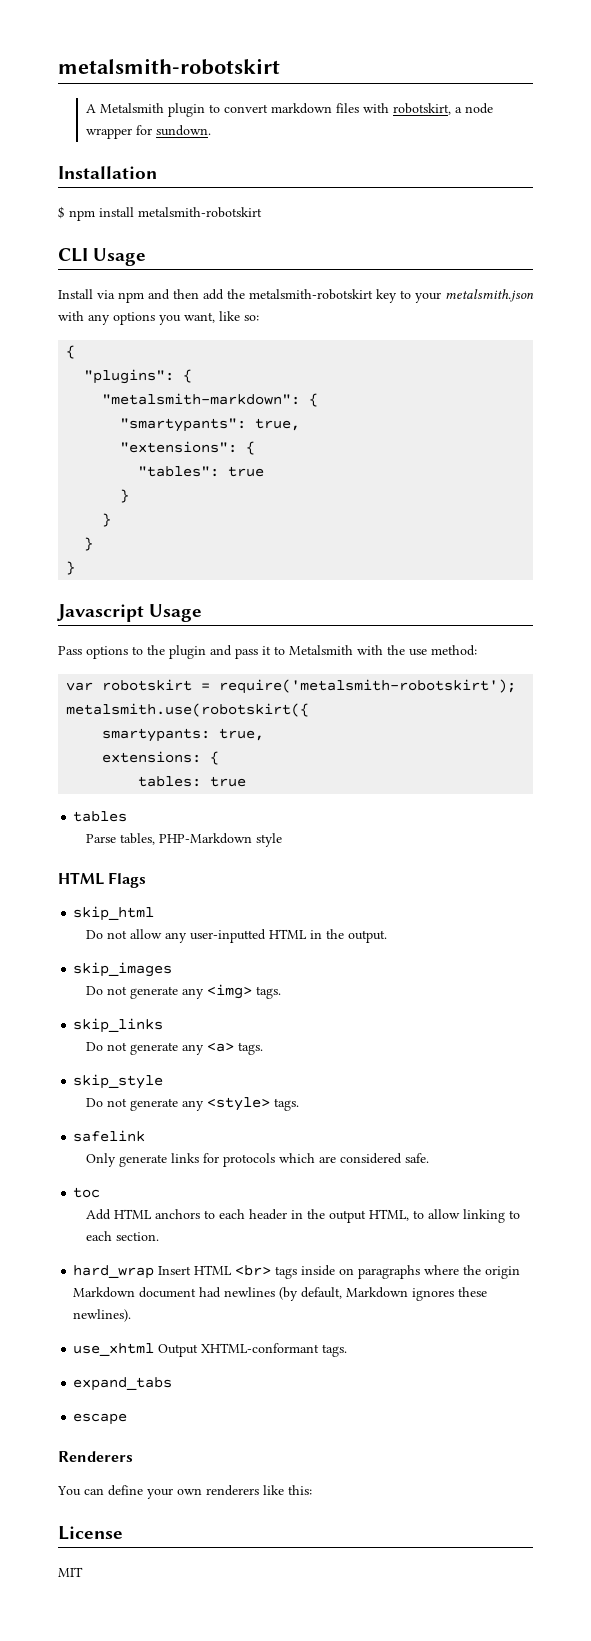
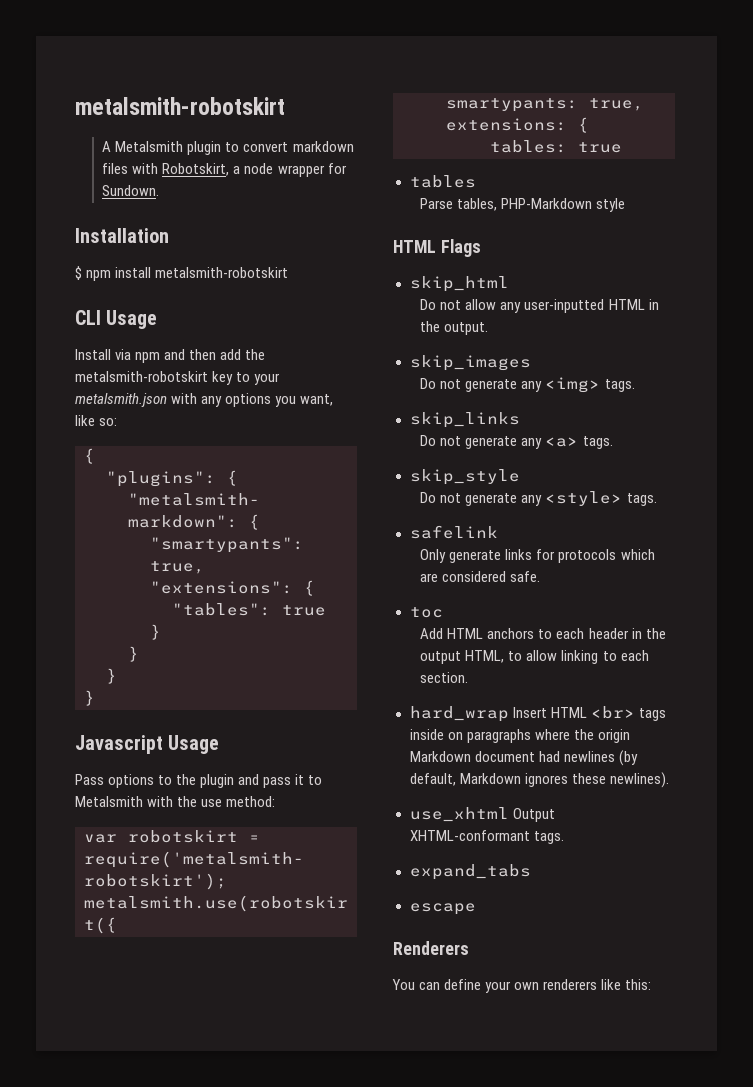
- A Metalsmith plugin to convert markdown files with robotskirt, a node wrapper for sundown.
+ A Metalsmith plugin to convert markdown files with Robotskirt, a node wrapper for Sundown.
- License
- MIT

